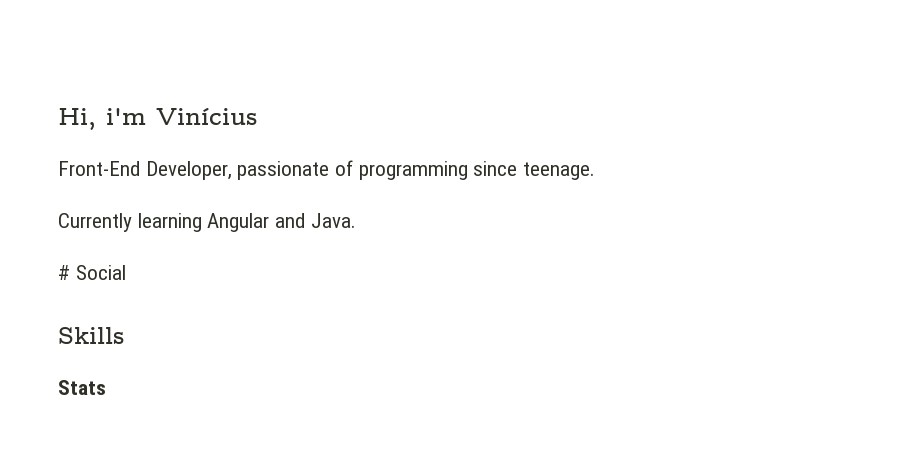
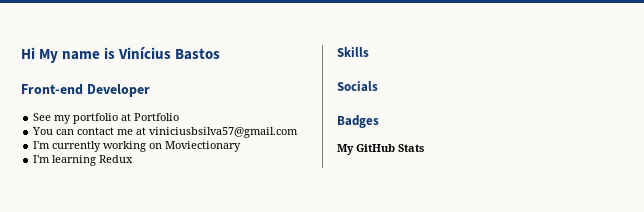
- Hi, i'm Vinícius
- Front-End Developer, passionate of programming since teenage.
- Currently learning Angular and Java.
- # Social
+ Hi My name is Vinícius Bastos
+ Front-end Developer
+ See my portfolio at Portfolio
+ You can contact me at viniciusbsilva57@gmail.com
+ I'm currently working on Moviectionary
+ I'm learning Redux
  Skills
- Stats
+ Socials
+ Badges
+ My GitHub Stats

